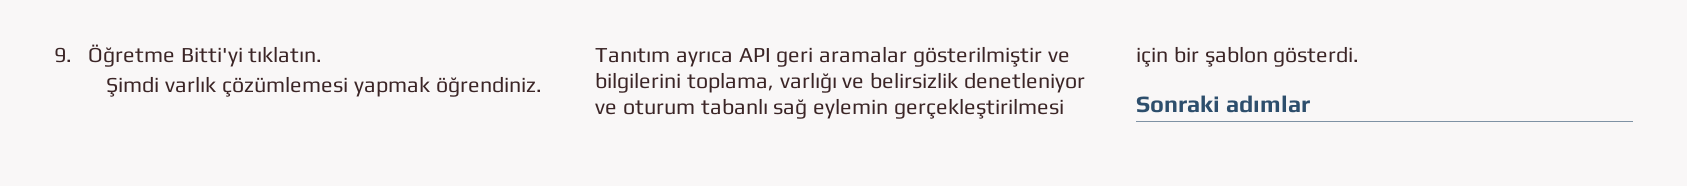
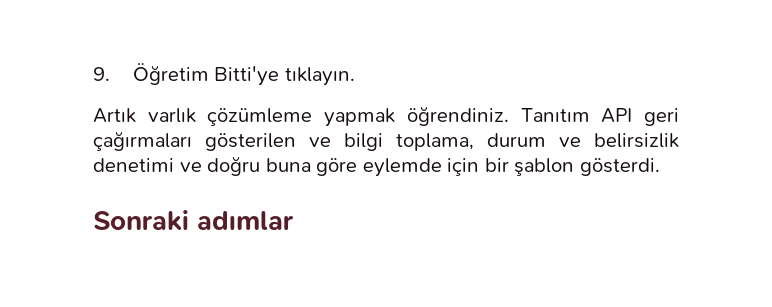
- 9. Öğretme Bitti'yi tıklatın.
- Şimdi varlık çözümlemesi yapmak öğrendiniz.
+ 9. Öğretim Bitti'ye tıklayın.
+ Artık varlık çözümleme yapmak öğrendiniz.
- Tanıtım ayrıca API geri aramalar gösterilmiştir ve bilgilerini toplama, varlığı ve belirsizlik denetleniyor ve oturum tabanlı sağ eylemin gerçekleştirilmesi için bir şablon gösterdi.
+ Tanıtım API geri çağırmaları gösterilen ve bilgi toplama, durum ve belirsizlik denetimi ve doğru buna göre eylemde için bir şablon gösterdi.

